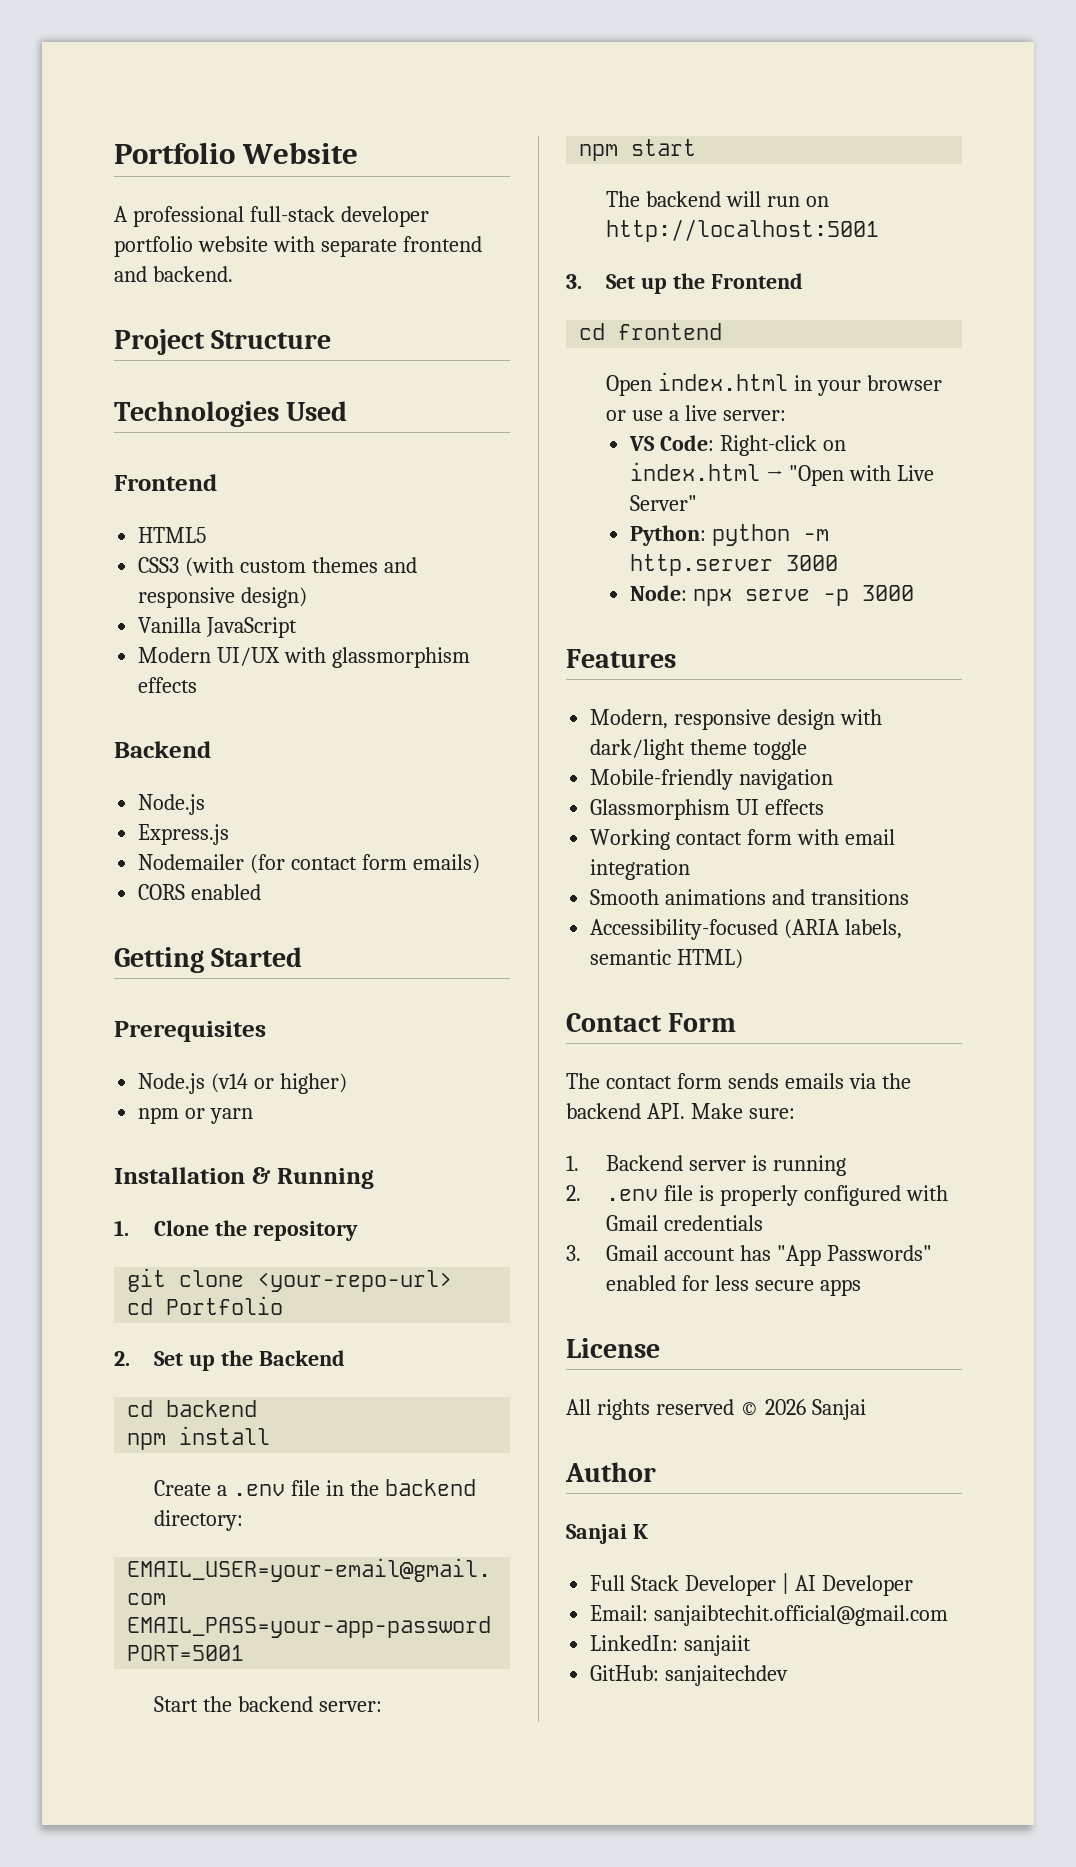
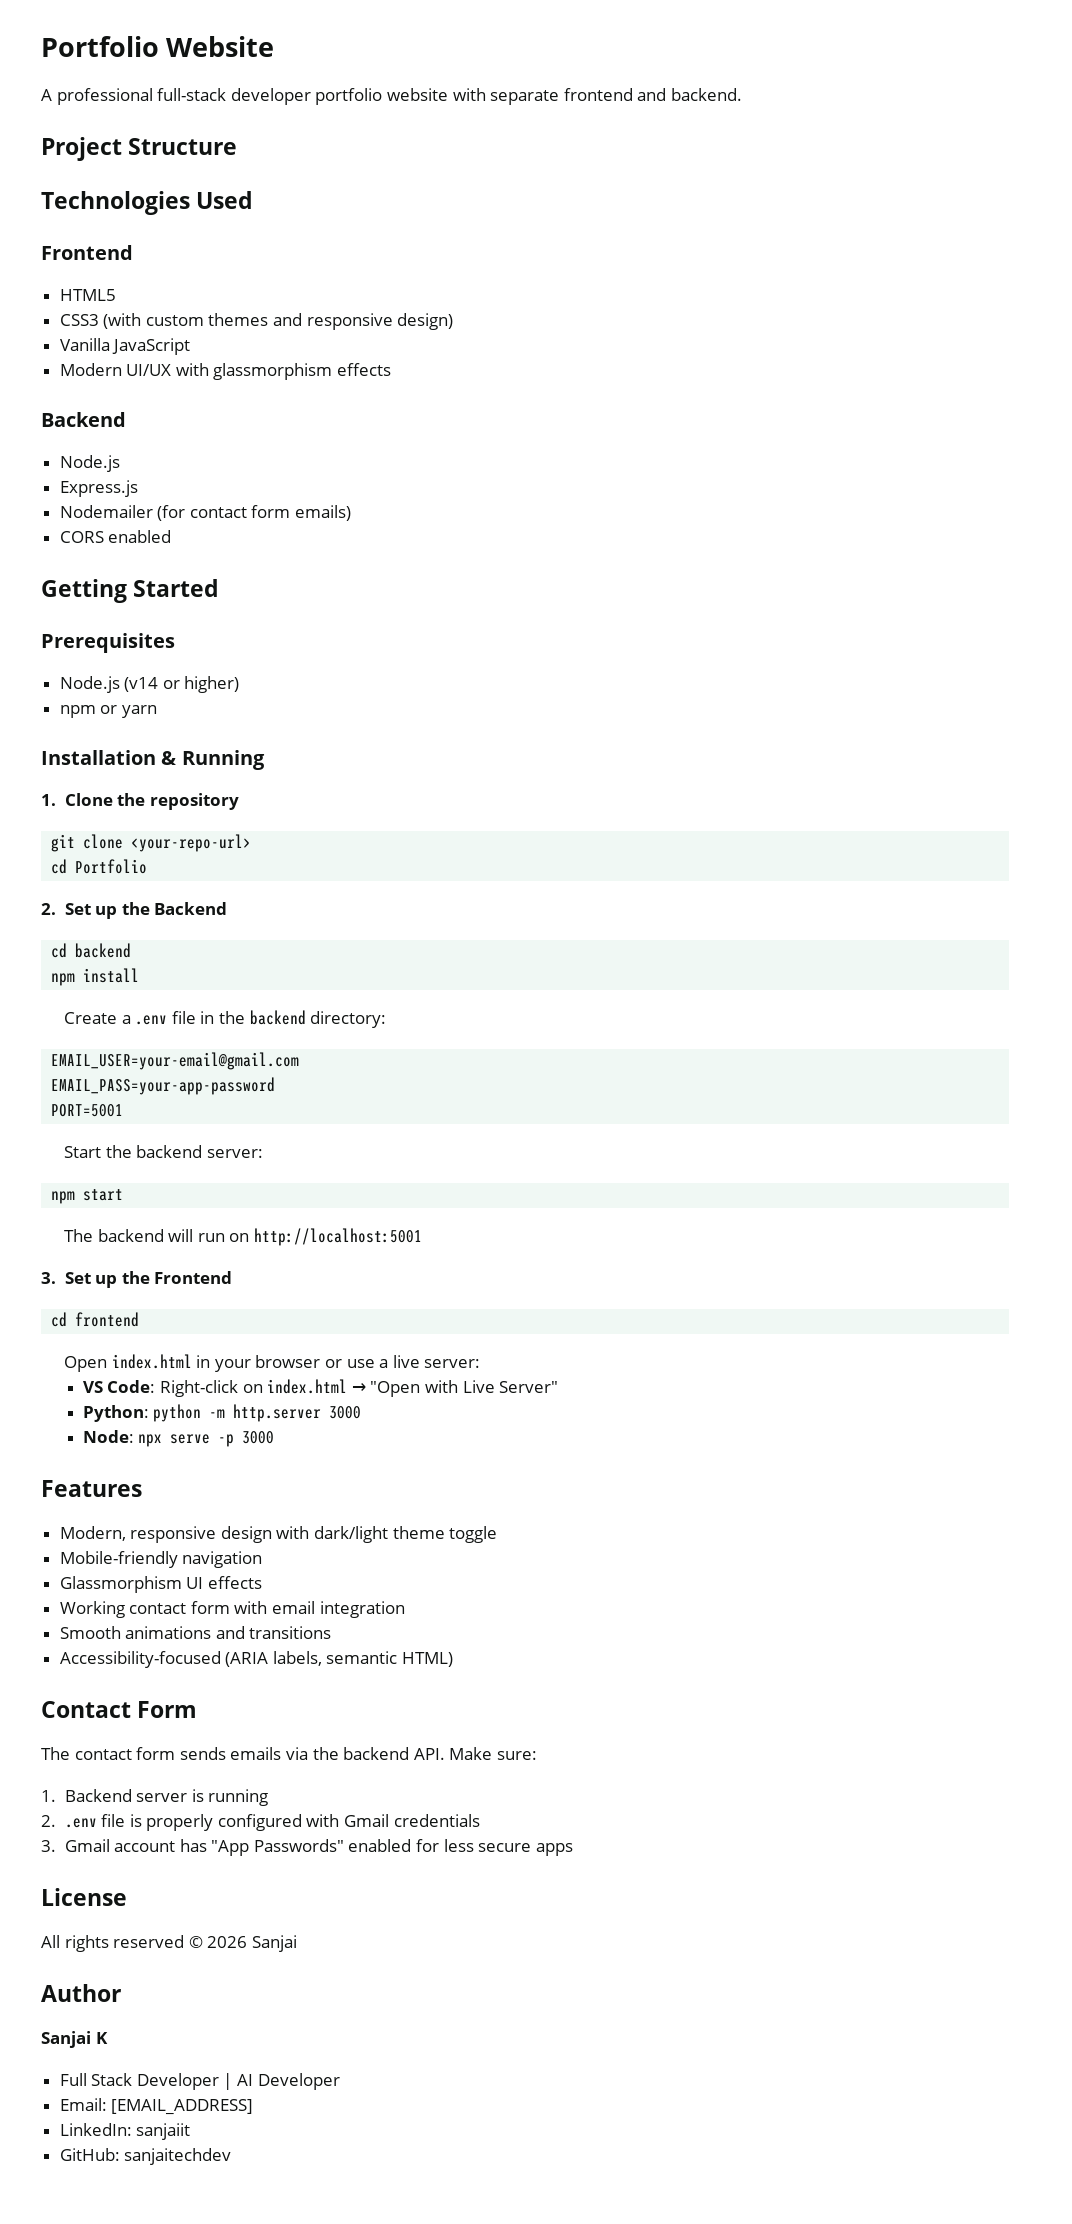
- Email: sanjaibtechit.official@gmail.com
+ Email: [EMAIL_ADDRESS]

